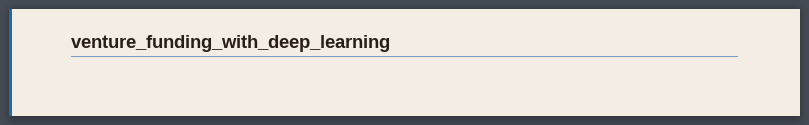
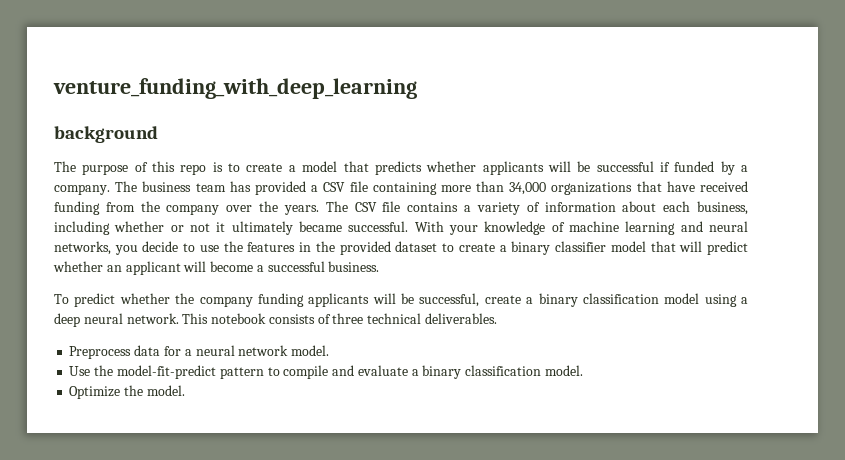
+ background
+ The purpose of this repo is to create a model that predicts whether applicants will be successful if funded by a company. The business team has provided a CSV file containing more than 34,000 organizations that have received funding from the company over the years. The CSV file contains a variety of information about each business, including whether or not it ultimately became successful. With your knowledge of machine learning and neural networks, you decide to use the features in the provided dataset to create a binary classifier model that will predict whether an applicant will become a successful business.
+ To predict whether the company funding applicants will be successful, create a binary classification model using a deep neural network. This notebook consists of three technical deliverables.
+ Preprocess data for a neural network model.
+ Use the model-fit-predict pattern to compile and evaluate a binary classification model.
+ Optimize the model.

